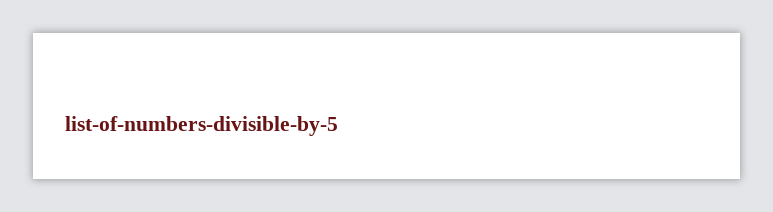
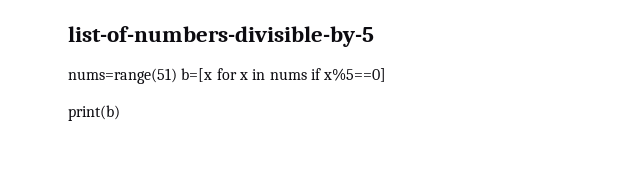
+ nums=range(51) b=[x for x in nums if x%5==0]
+ print(b)

